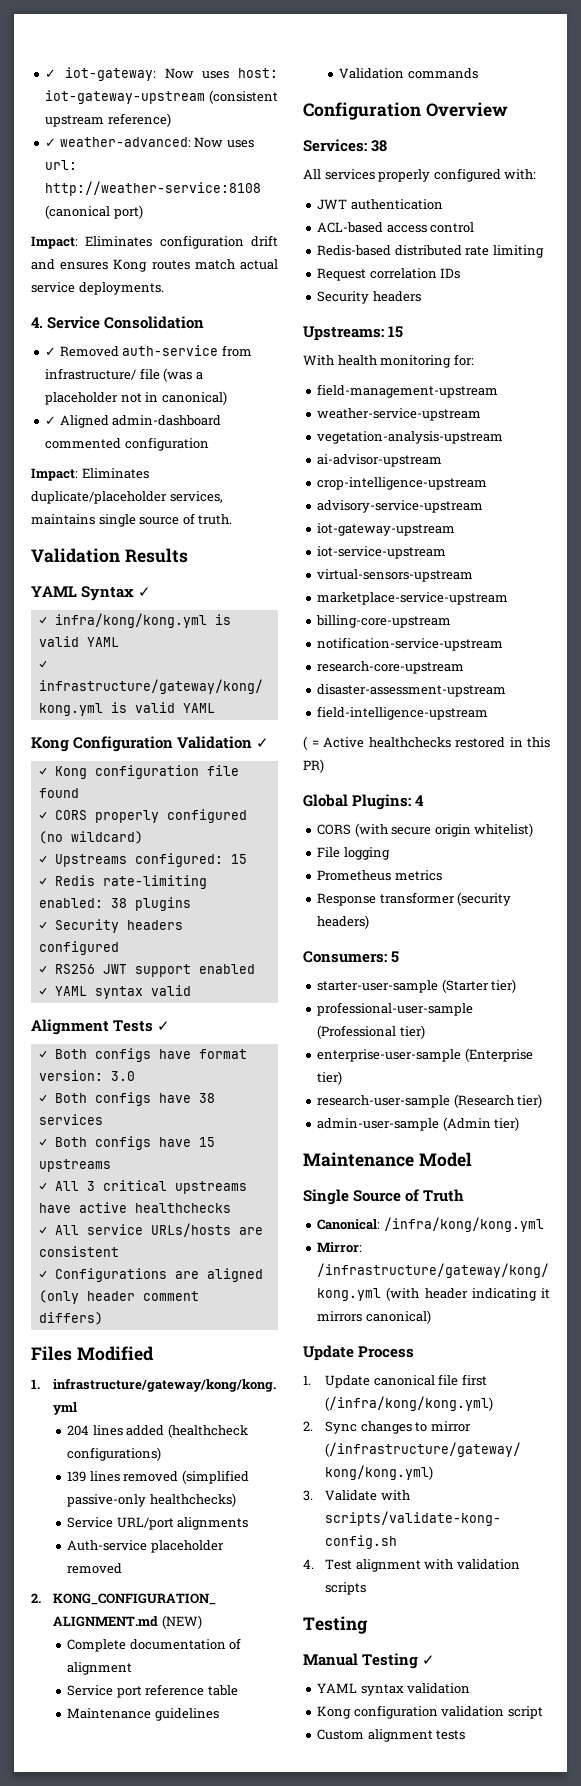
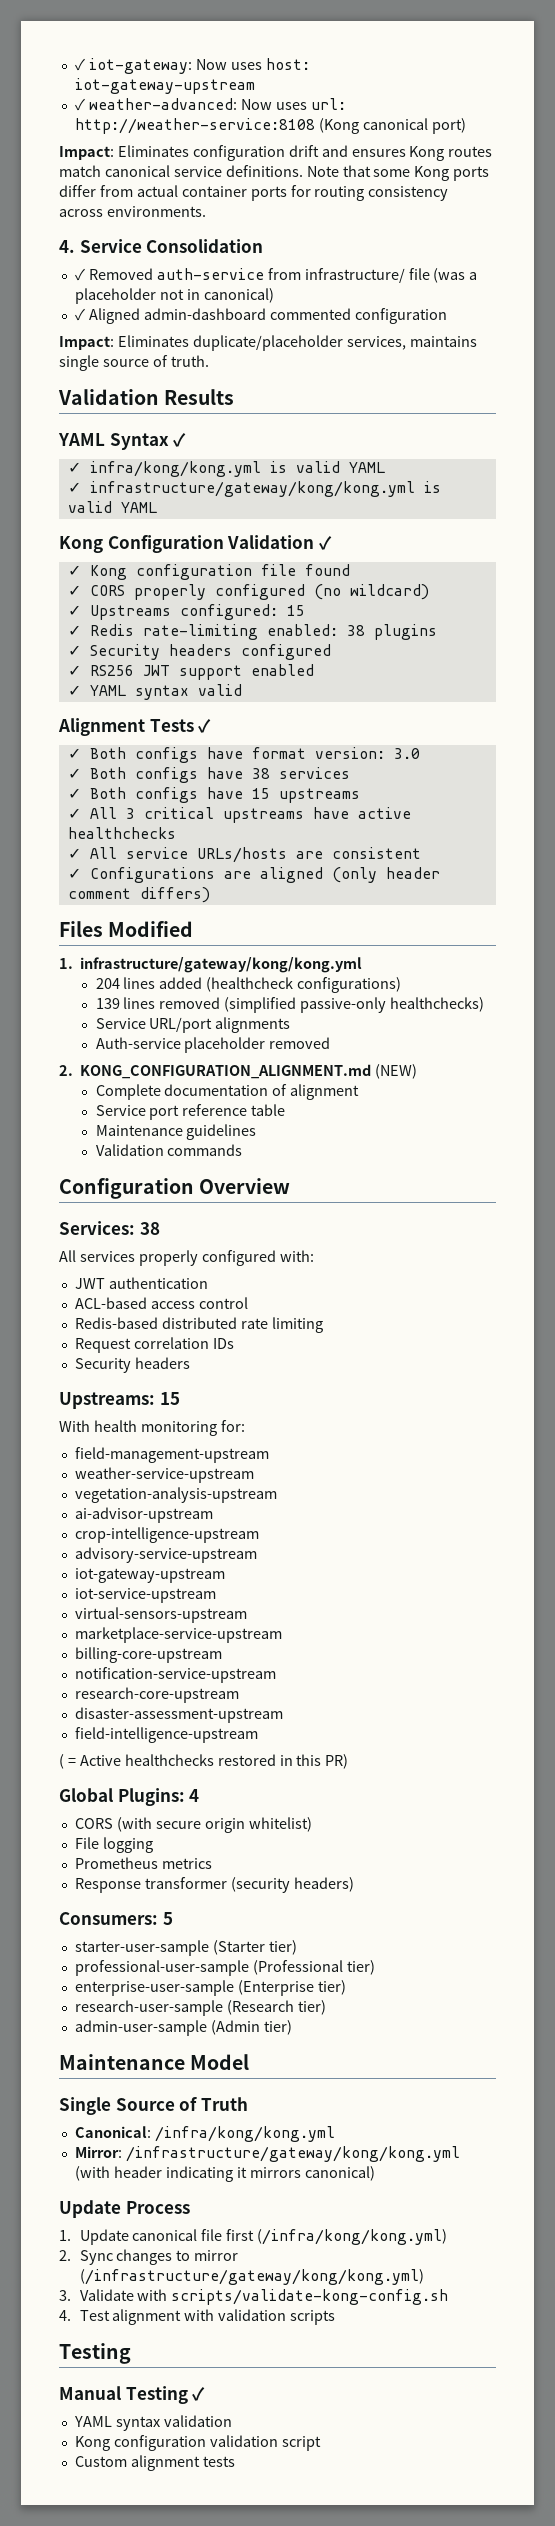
- ✓ iot-gateway: Now uses host: iot-gateway-upstream (consistent upstream reference)
+ ✓ iot-gateway: Now uses host: iot-gateway-upstream
- ✓ weather-advanced: Now uses url: http://weather-service:8108 (canonical port)
+ ✓ weather-advanced: Now uses url: http://weather-service:8108 (Kong canonical port)
- Impact: Eliminates configuration drift and ensures Kong routes match actual service deployments.
+ Impact: Eliminates configuration drift and ensures Kong routes match canonical service definitions. Note that some Kong ports differ from actual container ports for routing consistency across environments.

